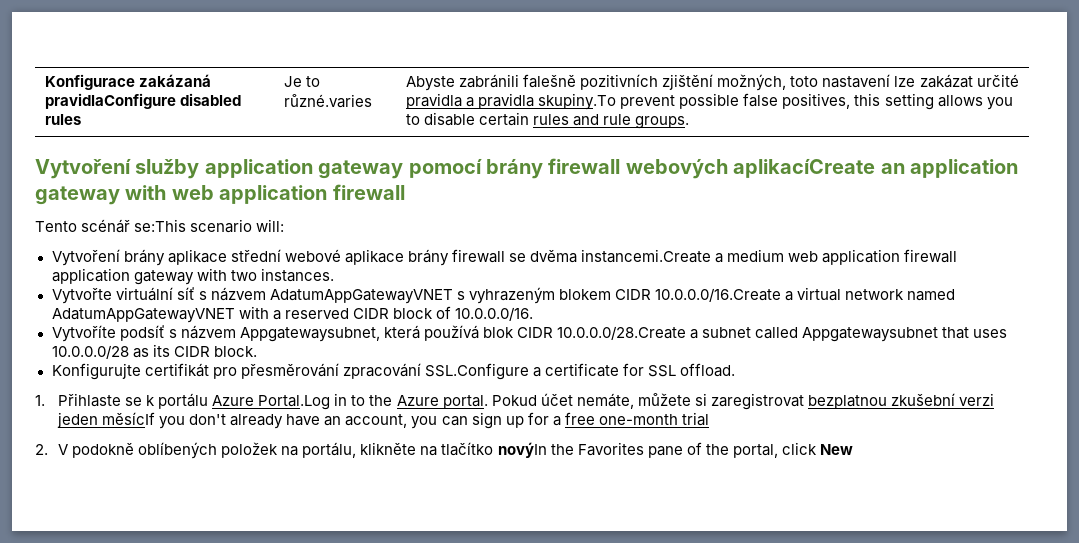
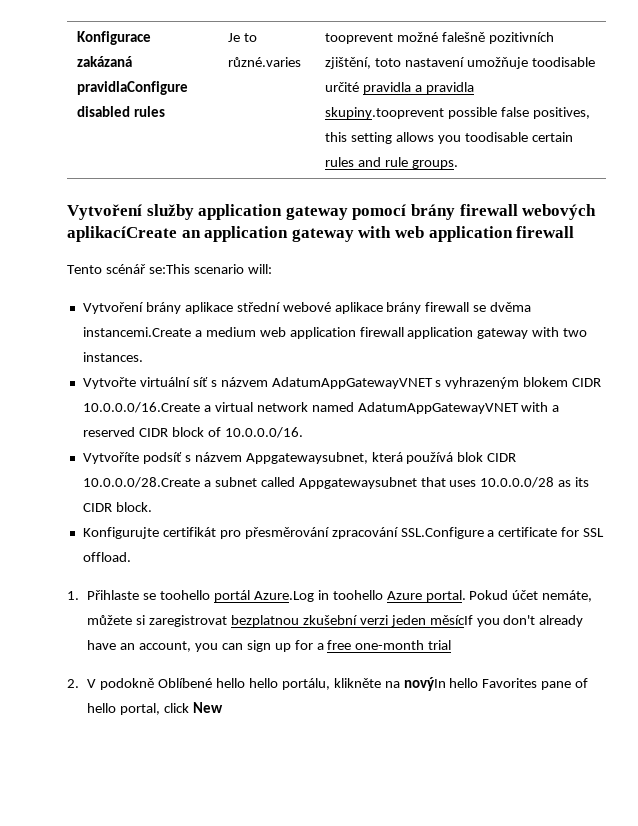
- Konfigurace zakázaná pravidlaConfigure disabled rules | Je to různé.varies | Abyste zabránili falešně pozitivních zjištění možných, toto nastavení lze zakázat určité pravidla a pravidla skupiny.To prevent possible false positives, this setting allows you to disable certain rules and rule groups.
+ Konfigurace zakázaná pravidlaConfigure disabled rules | Je to různé.varies | tooprevent možné falešně pozitivních zjištění, toto nastavení umožňuje toodisable určité pravidla a pravidla skupiny.tooprevent possible false positives, this setting allows you toodisable certain rules and rule groups.
- 1. Přihlaste se k portálu Azure Portal.Log in to the Azure portal.
+ 1. Přihlaste se toohello portál Azure.Log in toohello Azure portal.
- 2. V podokně oblíbených položek na portálu, klikněte na tlačítko novýIn the Favorites pane of the portal, click New
+ 2. V podokně Oblíbené hello hello portálu, klikněte na novýIn hello Favorites pane of hello portal, click New

